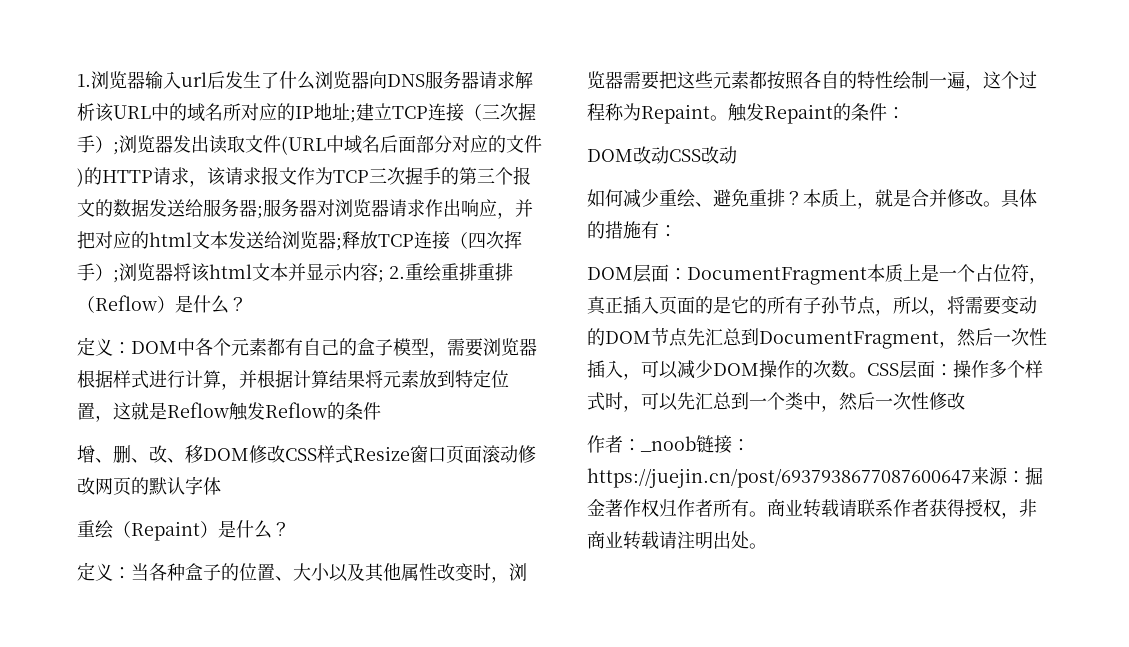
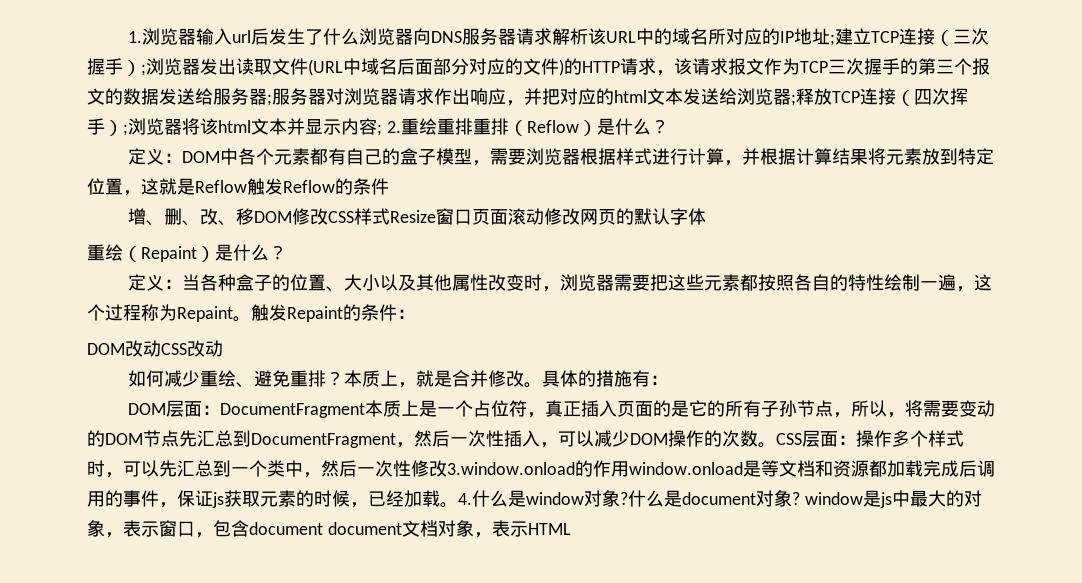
- CSS层面：操作多个样式时，可以先汇总到一个类中，然后一次性修改
- 作者：_noob链接：https://juejin.cn/post/6937938677087600647来源：掘金著作权归作者所有。商业转载请联系作者获得授权，非商业转载请注明出处。
+ CSS层面：操作多个样式时，可以先汇总到一个类中，然后一次性修改3.window.onload的作用window.onload是等文档和资源都加载完成后调用的事件，保证js获取元素的时候，已经加载。4.什么是window对象?什么是document对象? window是js中最大的对象，表示窗口，包含document document文档对象，表示HTML

